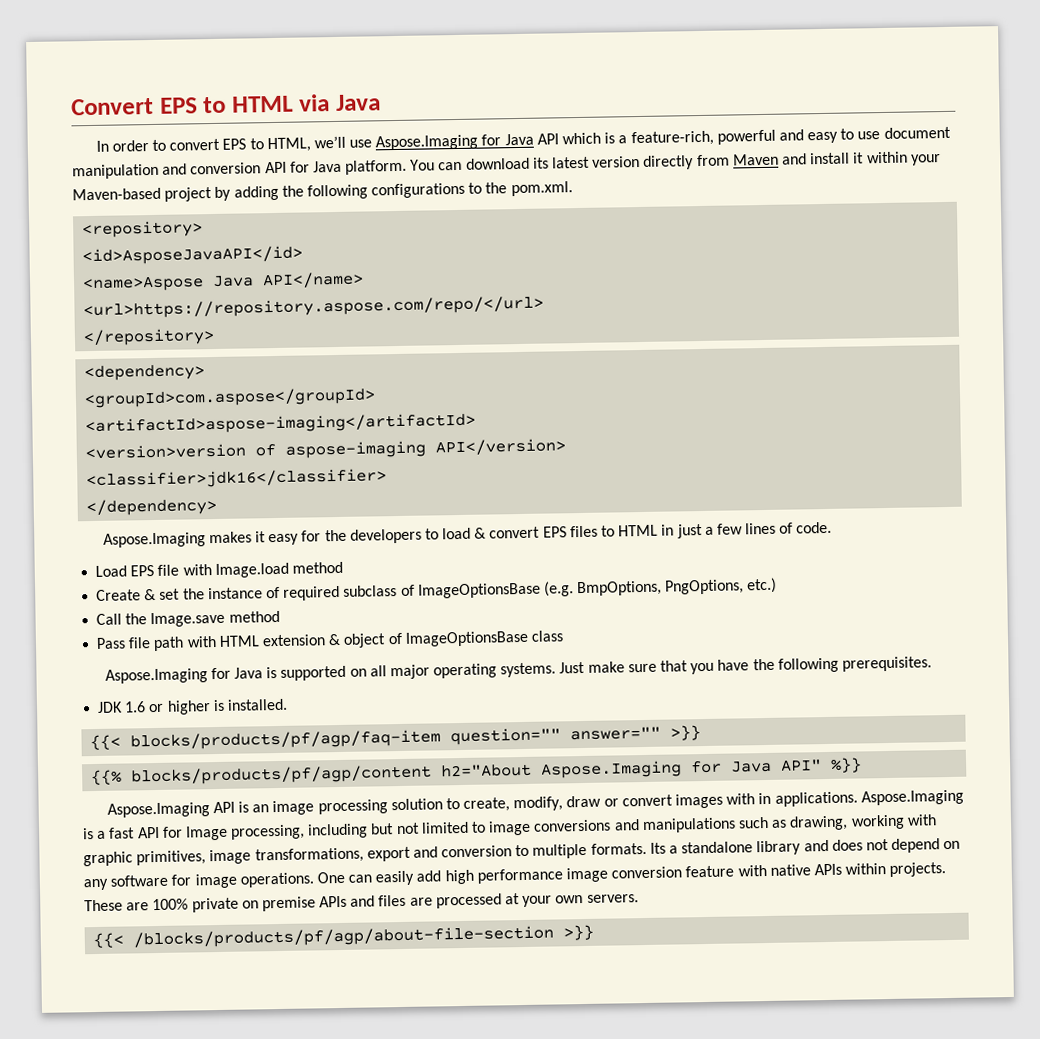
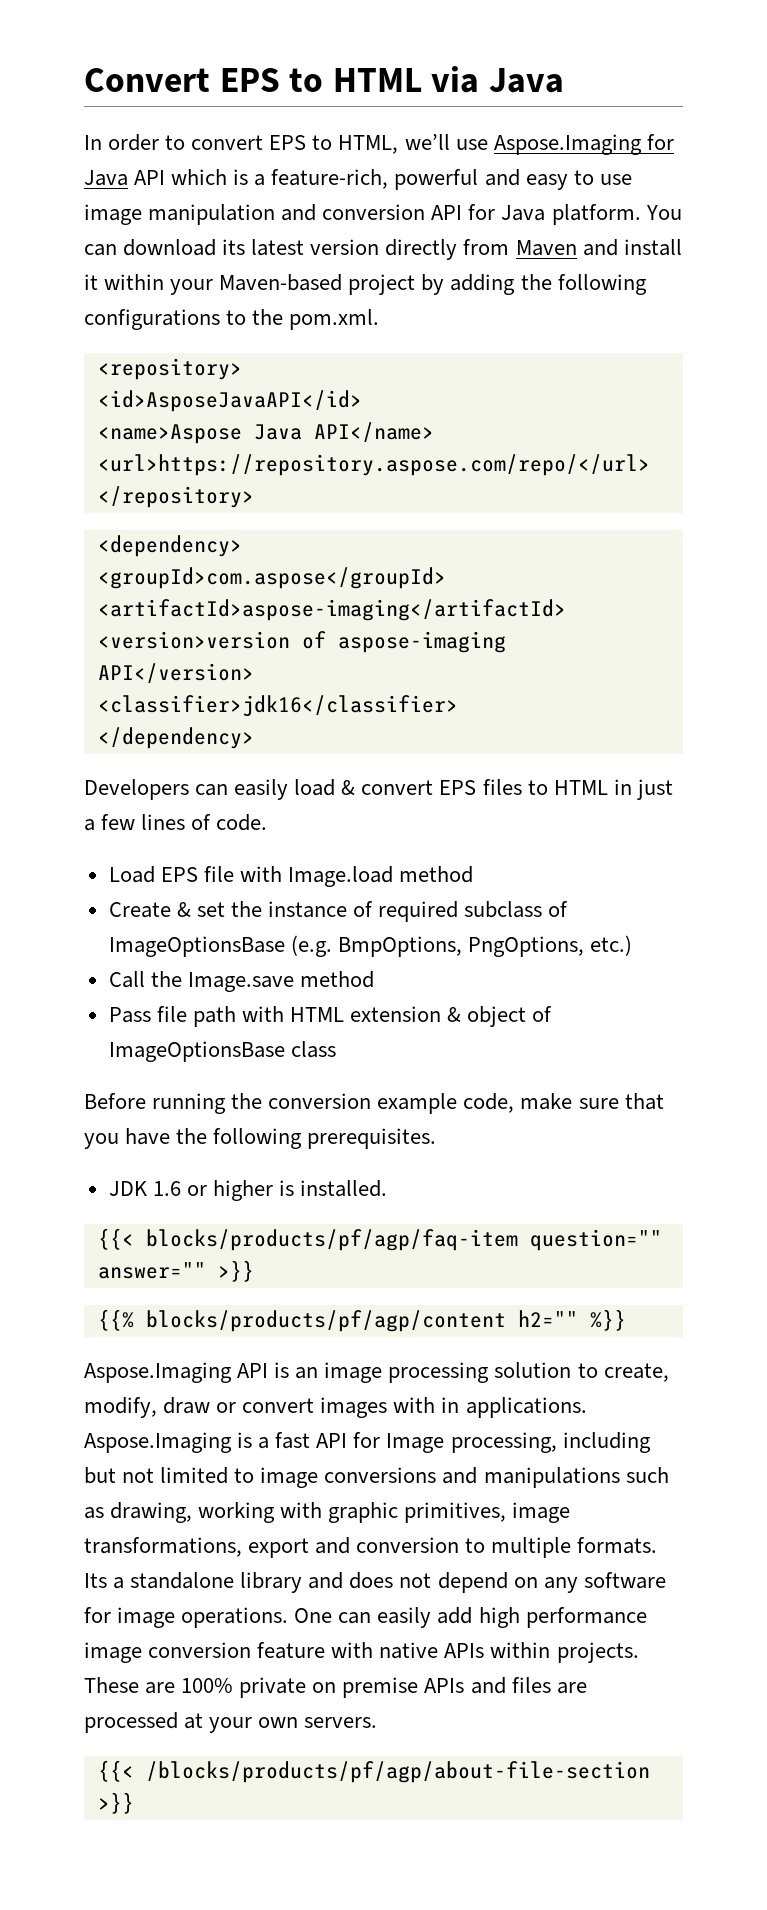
- In order to convert EPS to HTML, we’ll use Aspose.Imaging for Java API which is a feature-rich, powerful and easy to use document manipulation and conversion API for Java platform.
+ In order to convert EPS to HTML, we’ll use Aspose.Imaging for Java API which is a feature-rich, powerful and easy to use image manipulation and conversion API for Java platform.
- Aspose.Imaging makes it easy for the developers to load & convert EPS files to HTML in just a few lines of code.
+ Developers can easily load & convert EPS files to HTML in just a few lines of code.
- Aspose.Imaging for Java is supported on all major operating systems. Just make sure that you have the following prerequisites.
+ Before running the conversion example code, make sure that you have the following prerequisites.
- {{% blocks/products/pf/agp/content h2="About Aspose.Imaging for Java API" %}}
+ {{% blocks/products/pf/agp/content h2="" %}}

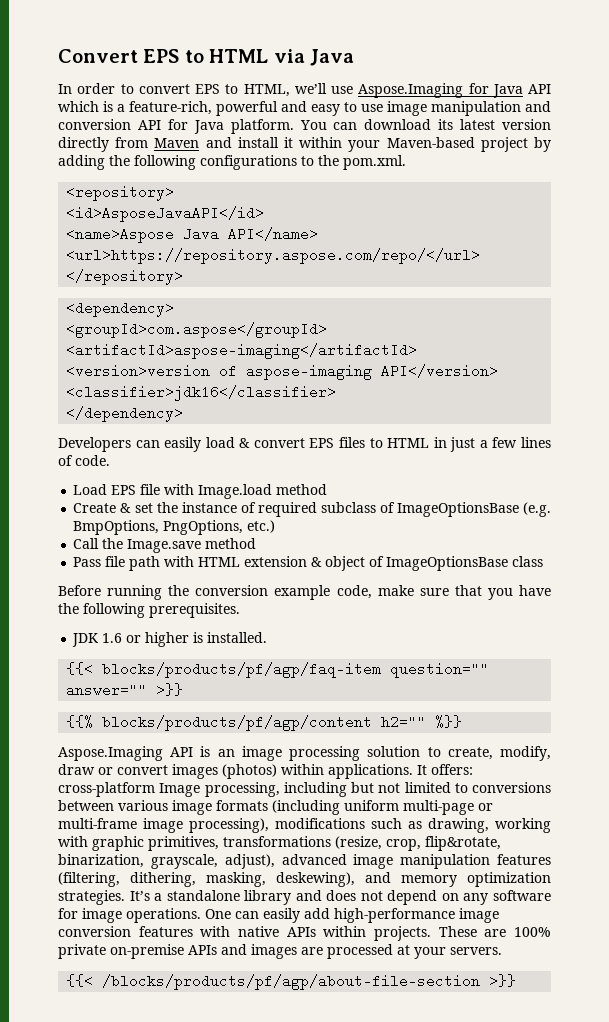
- Aspose.Imaging API is an image processing solution to create, modify, draw or convert images with in applications. Aspose.Imaging is a fast API for Image processing, including but not limited to image conversions and manipulations such as drawing, working with graphic primitives, image transformations, export and conversion to multiple formats. Its a standalone library and does not depend on any software for image operations.
+ Aspose.Imaging API is an image processing solution to create, modify, draw or convert images (photos) within applications. It offers: cross-platform Image processing, including but not limited to conversions between various image formats (including uniform multi-page or multi-frame image processing), modifications such as drawing, working with graphic primitives, transformations (resize, crop, flip&rotate, binarization, grayscale, adjust), advanced image manipulation features (filtering, dithering, masking, deskewing), and memory optimization strategies. It’s a standalone library and does not depend on any software for image operations.
- One can easily add high performance image conversion feature with native APIs within projects.
+ One can easily add high-performance image conversion features with native APIs within projects.
- These are 100% private on premise APIs and files are processed at your own servers.
+ These are 100% private on-premise APIs and images are processed at your servers.

